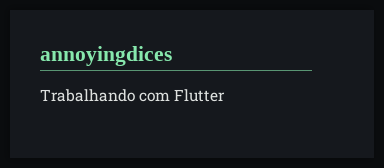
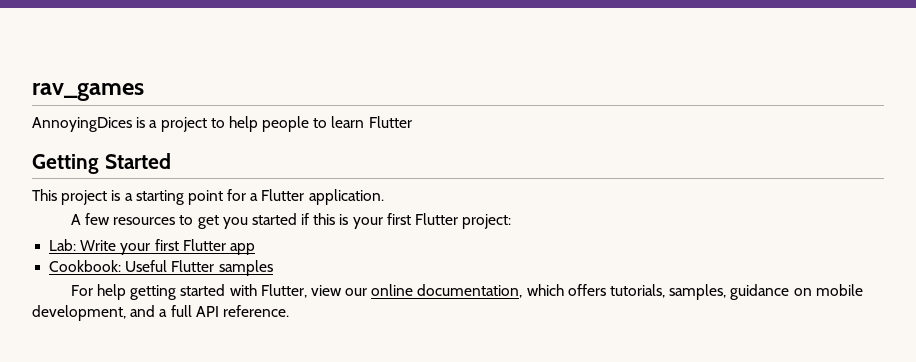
- annoyingdices
- Trabalhando com Flutter
+ rav_games
+ AnnoyingDices is a project to help people to learn Flutter
+ Getting Started
+ This project is a starting point for a Flutter application.
+ A few resources to get you started if this is your first Flutter project:
+ Lab: Write your first Flutter app
+ Cookbook: Useful Flutter samples
+ For help getting started with Flutter, view our online documentation, which offers tutorials, samples, guidance on mobile development, and a full API reference.

